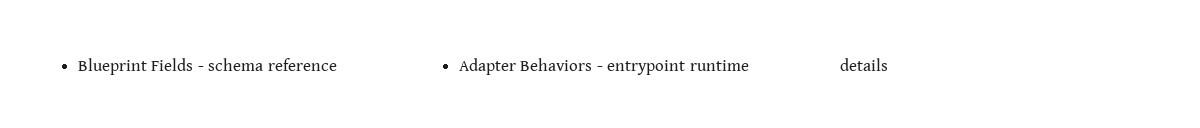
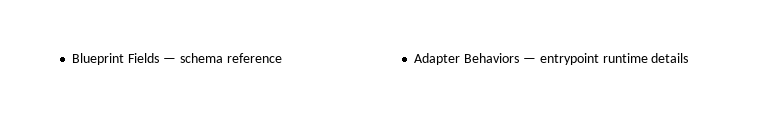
- Blueprint Fields - schema reference
+ Blueprint Fields — schema reference
- Adapter Behaviors - entrypoint runtime details
+ Adapter Behaviors — entrypoint runtime details

